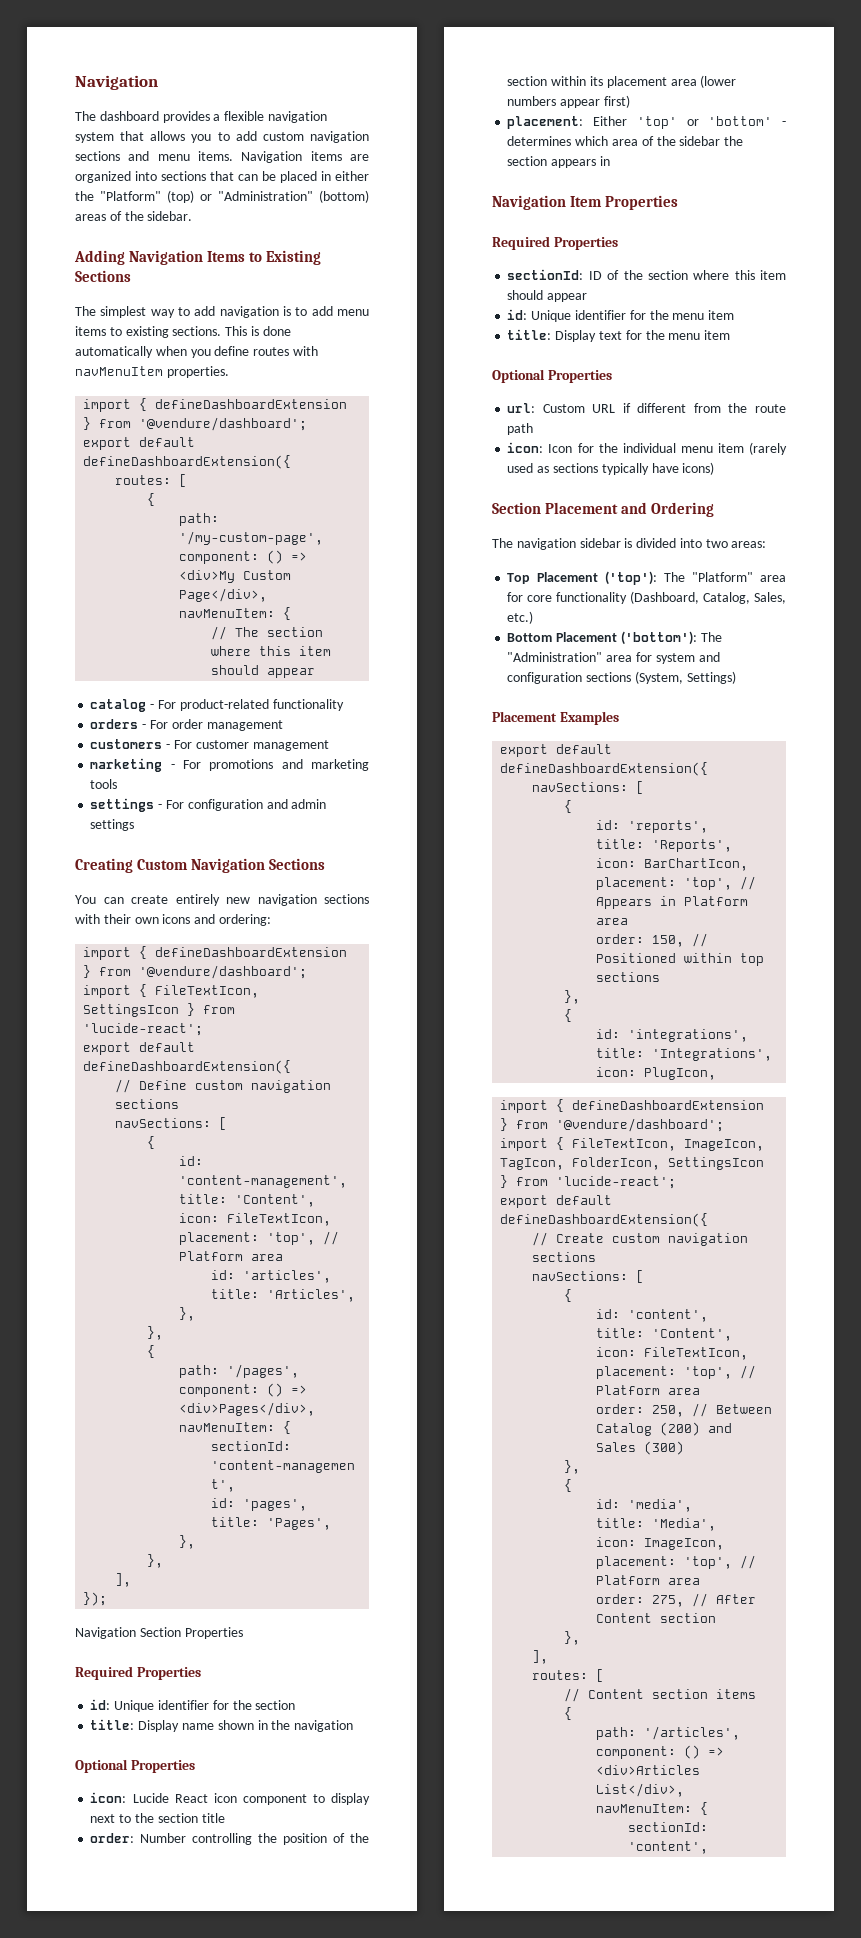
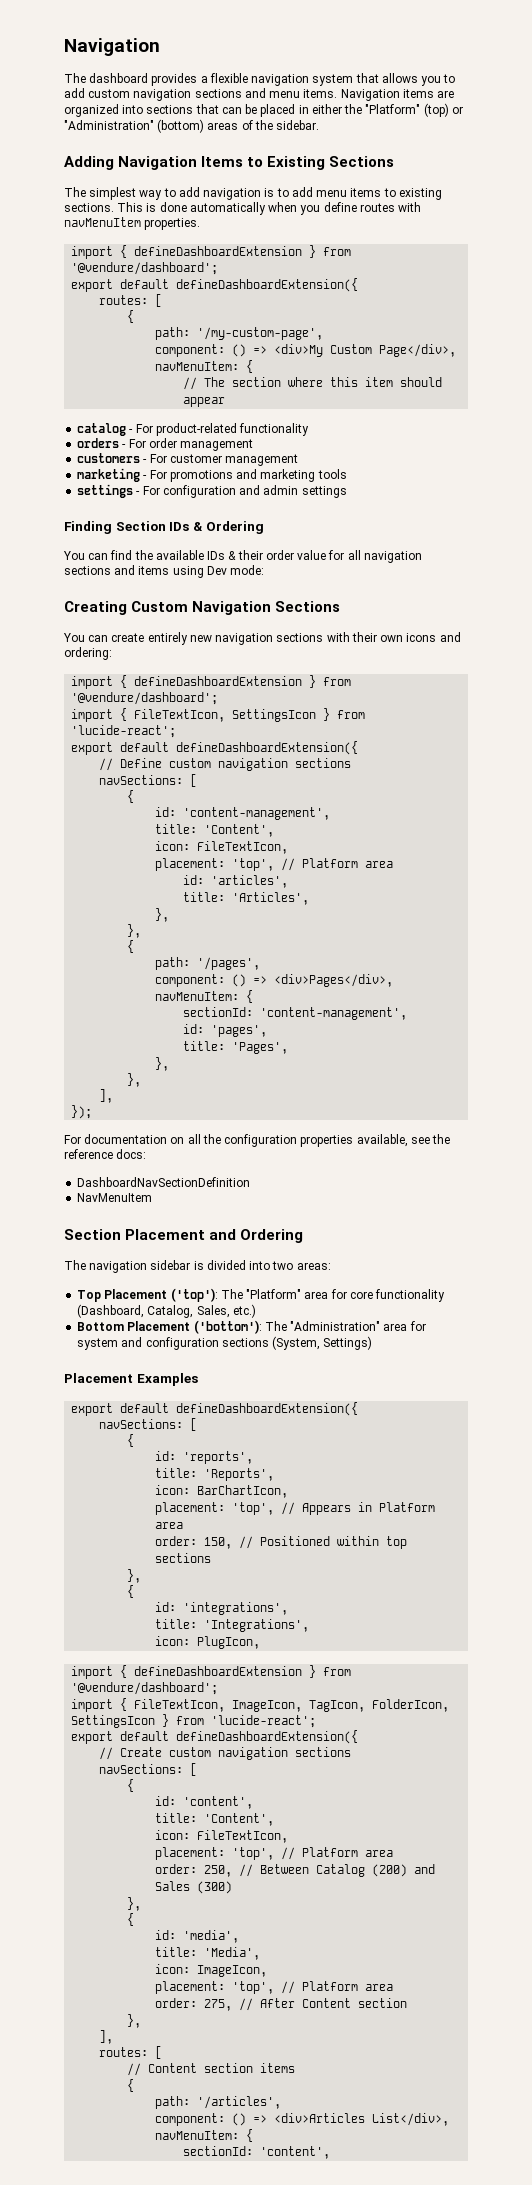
+ Finding Section IDs & Ordering
+ You can find the available IDs & their order value for all navigation sections and items using Dev mode:
- Navigation Section Properties
- Required Properties
- id: Unique identifier for the section
- title: Display name shown in the navigation
- Optional Properties
- icon: Lucide React icon component to display next to the section title
- order: Number controlling the position of the section within its placement area (lower numbers appear first)
- placement: Either 'top' or 'bottom' - determines which area of the sidebar the section appears in
- Navigation Item Properties
- Required Properties
- sectionId: ID of the section where this item should appear
- id: Unique identifier for the menu item
- title: Display text for the menu item
- Optional Properties
- url: Custom URL if different from the route path
- icon: Icon for the individual menu item (rarely used as sections typically have icons)
+ For documentation on all the configuration properties available, see the reference docs:
+ DashboardNavSectionDefinition
+ NavMenuItem

